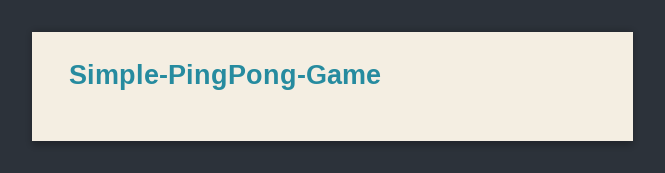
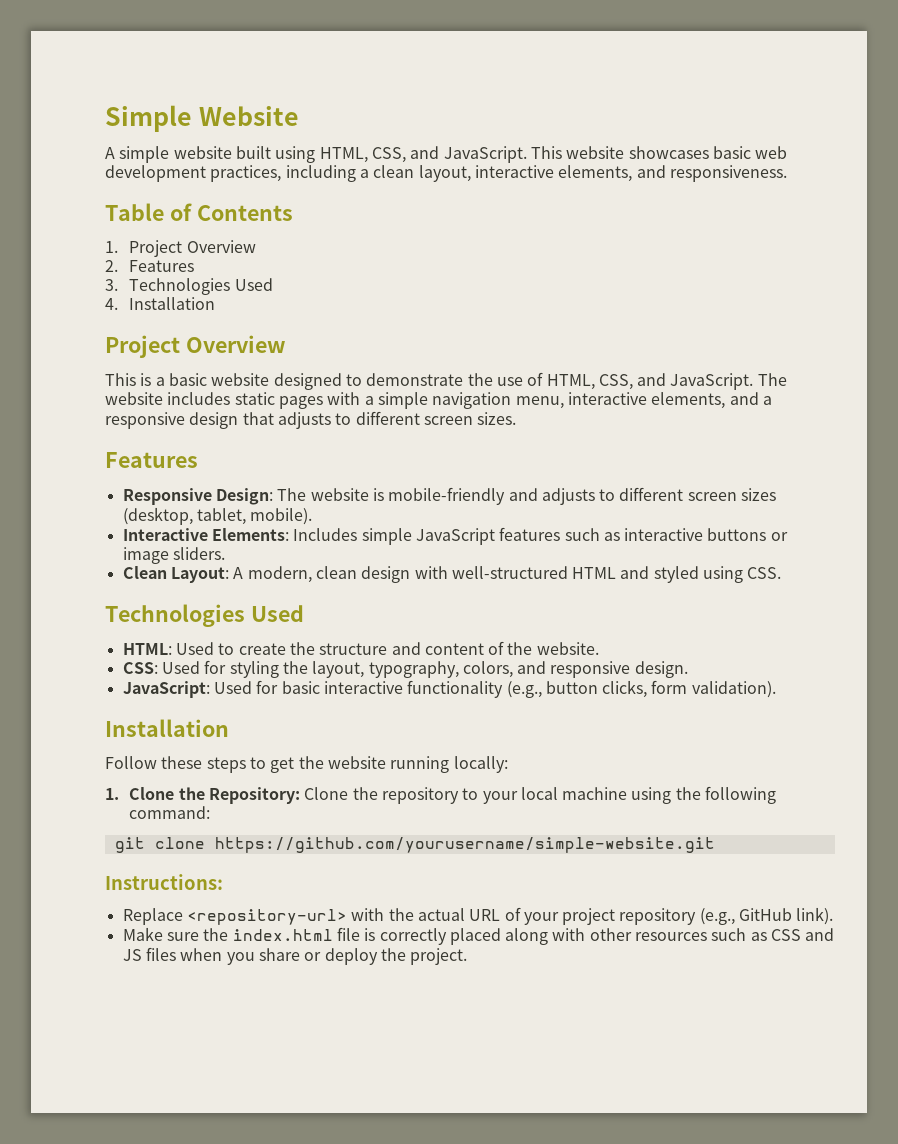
- Simple-PingPong-Game
+ Simple Website
+ A simple website built using HTML, CSS, and JavaScript. This website showcases basic web development practices, including a clean layout, interactive elements, and responsiveness.
+ Table of Contents
+ 1. Project Overview
+ 2. Features
+ 3. Technologies Used
+ 4. Installation
+ Project Overview
+ This is a basic website designed to demonstrate the use of HTML, CSS, and JavaScript. The website includes static pages with a simple navigation menu, interactive elements, and a responsive design that adjusts to different screen sizes.
+ Features
+ Responsive Design: The website is mobile-friendly and adjusts to different screen sizes (desktop, tablet, mobile).
+ Interactive Elements: Includes simple JavaScript features such as interactive buttons or image sliders.
+ Clean Layout: A modern, clean design with well-structured HTML and styled using CSS.
+ Technologies Used
+ HTML: Used to create the structure and content of the website.
+ CSS: Used for styling the layout, typography, colors, and responsive design.
+ JavaScript: Used for basic interactive functionality (e.g., button clicks, form validation).
+ Installation
+ Follow these steps to get the website running locally:
+ 1. Clone the Repository: Clone the repository to your local machine using the following command:
+ git clone https://github.com/yourusername/simple-website.git
+ Instructions:
+ Replace <repository-url> with the actual URL of your project repository (e.g., GitHub link).
+ Make sure the index.html file is correctly placed along with other resources such as CSS and JS files when you share or deploy the project.

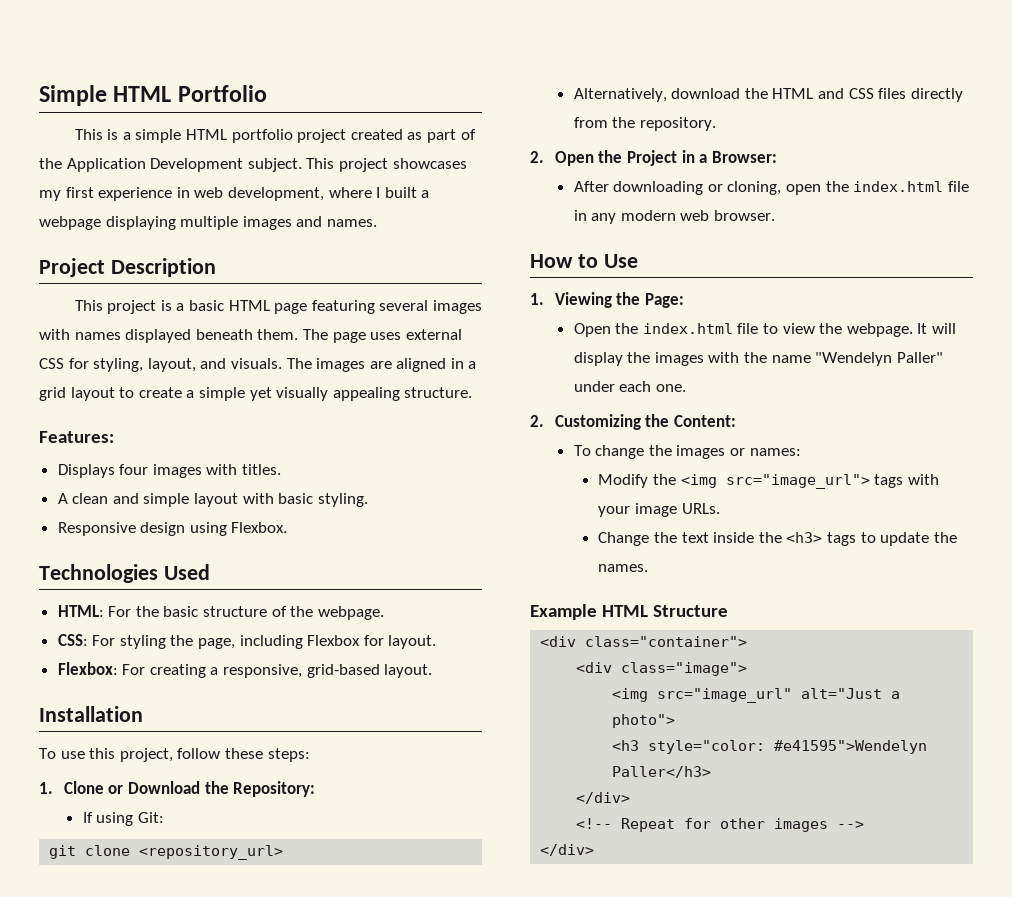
- Simple Website
- A simple website built using HTML, CSS, and JavaScript. This website showcases basic web development practices, including a clean layout, interactive elements, and responsiveness.
- Table of Contents
- 1. Project Overview
- 2. Features
- 3. Technologies Used
- 4. Installation
- Project Overview
- This is a basic website designed to demonstrate the use of HTML, CSS, and JavaScript. The website includes static pages with a simple navigation menu, interactive elements, and a responsive design that adjusts to different screen sizes.
- Features
- Responsive Design: The website is mobile-friendly and adjusts to different screen sizes (desktop, tablet, mobile).
- Interactive Elements: Includes simple JavaScript features such as interactive buttons or image sliders.
- Clean Layout: A modern, clean design with well-structured HTML and styled using CSS.
+ Simple HTML Portfolio
+ This is a simple HTML portfolio project created as part of the Application Development subject. This project showcases my first experience in web development, where I built a webpage displaying multiple images and names.
+ Project Description
+ This project is a basic HTML page featuring several images with names displayed beneath them. The page uses external CSS for styling, layout, and visuals. The images are aligned in a grid layout to create a simple yet visually appealing structure.
+ Features:
+ Displays four images with titles.
+ A clean and simple layout with basic styling.
+ Responsive design using Flexbox.
  Technologies Used
- HTML: Used to create the structure and content of the website.
+ HTML: For the basic structure of the webpage.
- CSS: Used for styling the layout, typography, colors, and responsive design.
- JavaScript: Used for basic interactive functionality (e.g., button clicks, form validation).
+ CSS: For styling the page, including Flexbox for layout.
+ Flexbox: For creating a responsive, grid-based layout.
  Installation
- Follow these steps to get the website running locally:
+ To use this project, follow these steps:
- 1. Clone the Repository: Clone the repository to your local machine using the following command:
- git clone https://github.com/yourusername/simple-website.git
- Instructions:
- Replace <repository-url> with the actual URL of your project repository (e.g., GitHub link).
- Make sure the index.html file is correctly placed along with other resources such as CSS and JS files when you share or deploy the project.
+ 1. Clone or Download the Repository:
+ If using Git:
+ git clone <repository_url>
+ Alternatively, download the HTML and CSS files directly from the repository.
+ 2. Open the Project in a Browser:
+ After downloading or cloning, open the index.html file in any modern web browser.
+ How to Use
+ 1. Viewing the Page:
+ Open the index.html file to view the webpage. It will display the images with the name "Wendelyn Paller" under each one.
+ 2. Customizing the Content:
+ To change the images or names:
+ Modify the <img src="image_url"> tags with your image URLs.
+ Change the text inside the <h3> tags to update the names.
+ Example HTML Structure
+ <div class="container">
+ <div class="image">
+ <img src="image_url" alt="Just a photo">
+ <h3 style="color: #e41595">Wendelyn Paller</h3>
+ </div>
+ <!-- Repeat for other images -->
+ </div>

